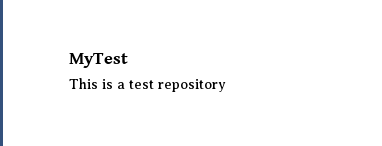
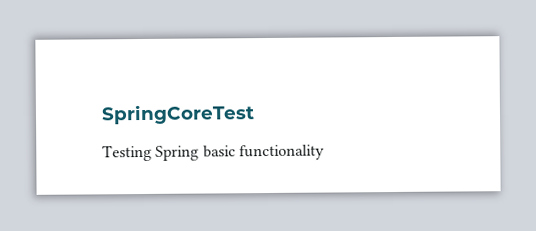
- MyTest
- This is a test repository
+ SpringCoreTest
+ Testing Spring basic functionality

